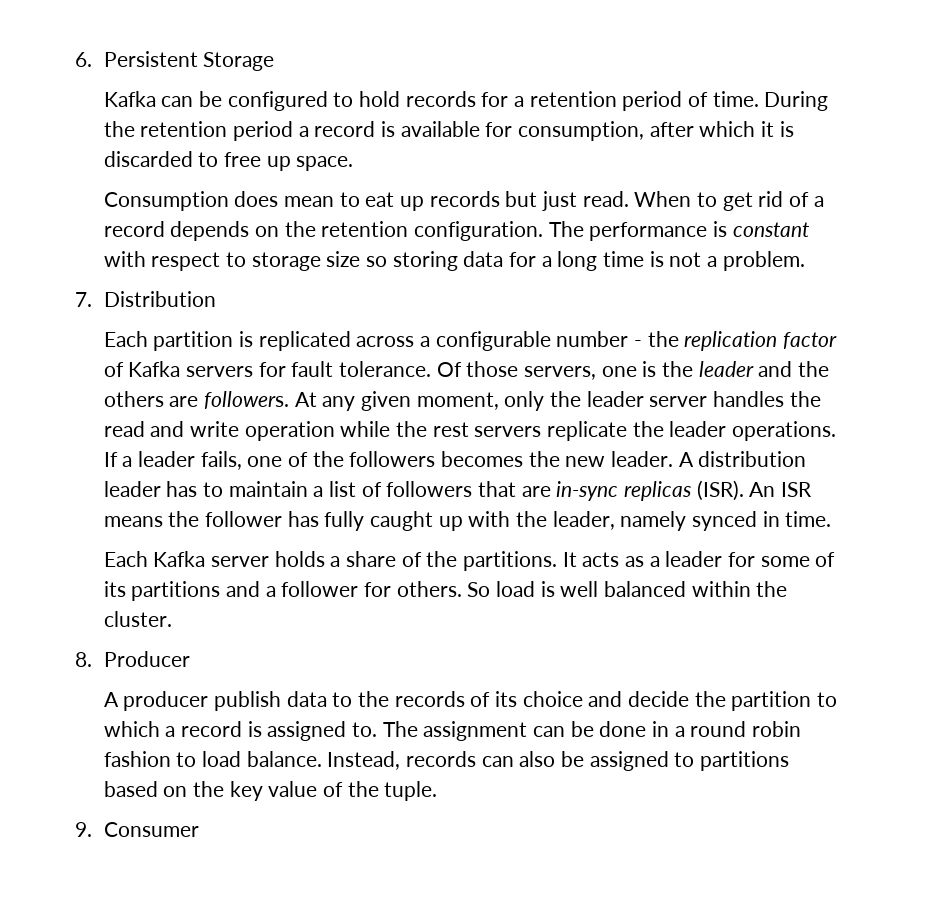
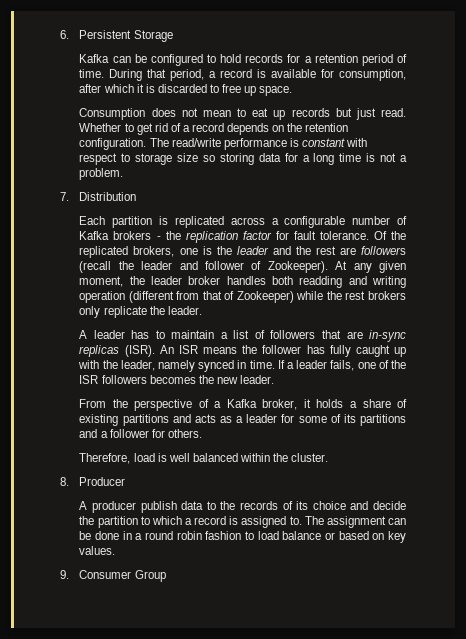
- During the retention period a record is available for consumption, after which it is discarded to free up space.
+ During that period, a record is available for consumption, after which it is discarded to free up space.
- Consumption does mean to eat up records but just read.
+ Consumption does not mean to eat up records but just read.
- When to get rid of a record depends on the retention configuration.
+ Whether to get rid of a record depends on the retention configuration.
- The performance is constant with respect to storage size so storing data for a long time is not a problem.
+ The read/write performance is constant with respect to storage size so storing data for a long time is not a problem.
- Each partition is replicated across a configurable number - the replication factor of Kafka servers for fault tolerance.
+ Each partition is replicated across a configurable number of Kafka brokers - the replication factor for fault tolerance.
- Of those servers, one is the leader and the others are followers.
+ Of the replicated brokers, one is the leader and the rest are followers (recall the leader and follower of Zookeeper).
- At any given moment, only the leader server handles the read and write operation while the rest servers replicate the leader operations. If a leader fails, one of the followers becomes the new leader. A distribution leader has to maintain a list of followers that are in-sync replicas (ISR).
+ At any given moment, the leader broker handles both readding and writing operation (different from that of Zookeeper) while the rest brokers only replicate the leader.
+ A leader has to maintain a list of followers that are in-sync replicas (ISR).
- An ISR means the follower has fully caught up with the leader, namely synced in time.
- Each Kafka server holds a share of the partitions. It acts as a leader for some of its partitions and a follower for others. So load is well balanced within the cluster.
+ An ISR means the follower has fully caught up with the leader, namely synced in time. If a leader fails, one of the ISR followers becomes the new leader.
+ From the perspective of a Kafka broker, it holds a share of existing partitions and acts as a leader for some of its partitions and a follower for others.
+ Therefore, load is well balanced within the cluster.
- The assignment can be done in a round robin fashion to load balance. Instead, records can also be assigned to partitions based on the key value of the tuple.
+ The assignment can be done in a round robin fashion to load balance or based on key values.
- 9. Consumer
+ 9. Consumer Group

